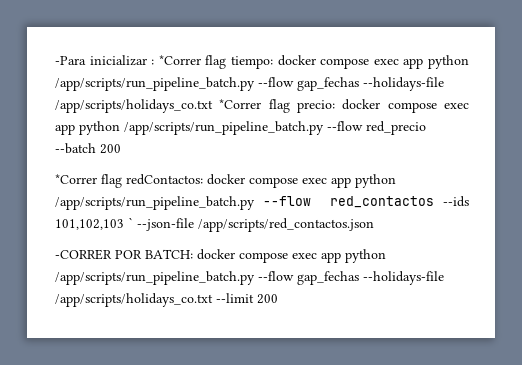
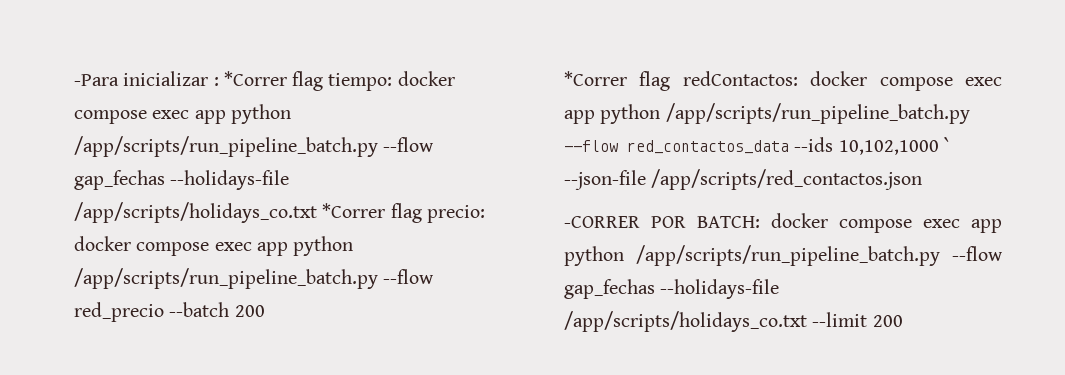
- *Correr flag redContactos: docker compose exec app python /app/scripts/run_pipeline_batch.py --flow red_contactos --ids 101,102,103 ` --json-file /app/scripts/red_contactos.json
+ *Correr flag redContactos: docker compose exec app python /app/scripts/run_pipeline_batch.py --flow red_contactos_data --ids 10,102,1000 ` --json-file /app/scripts/red_contactos.json

